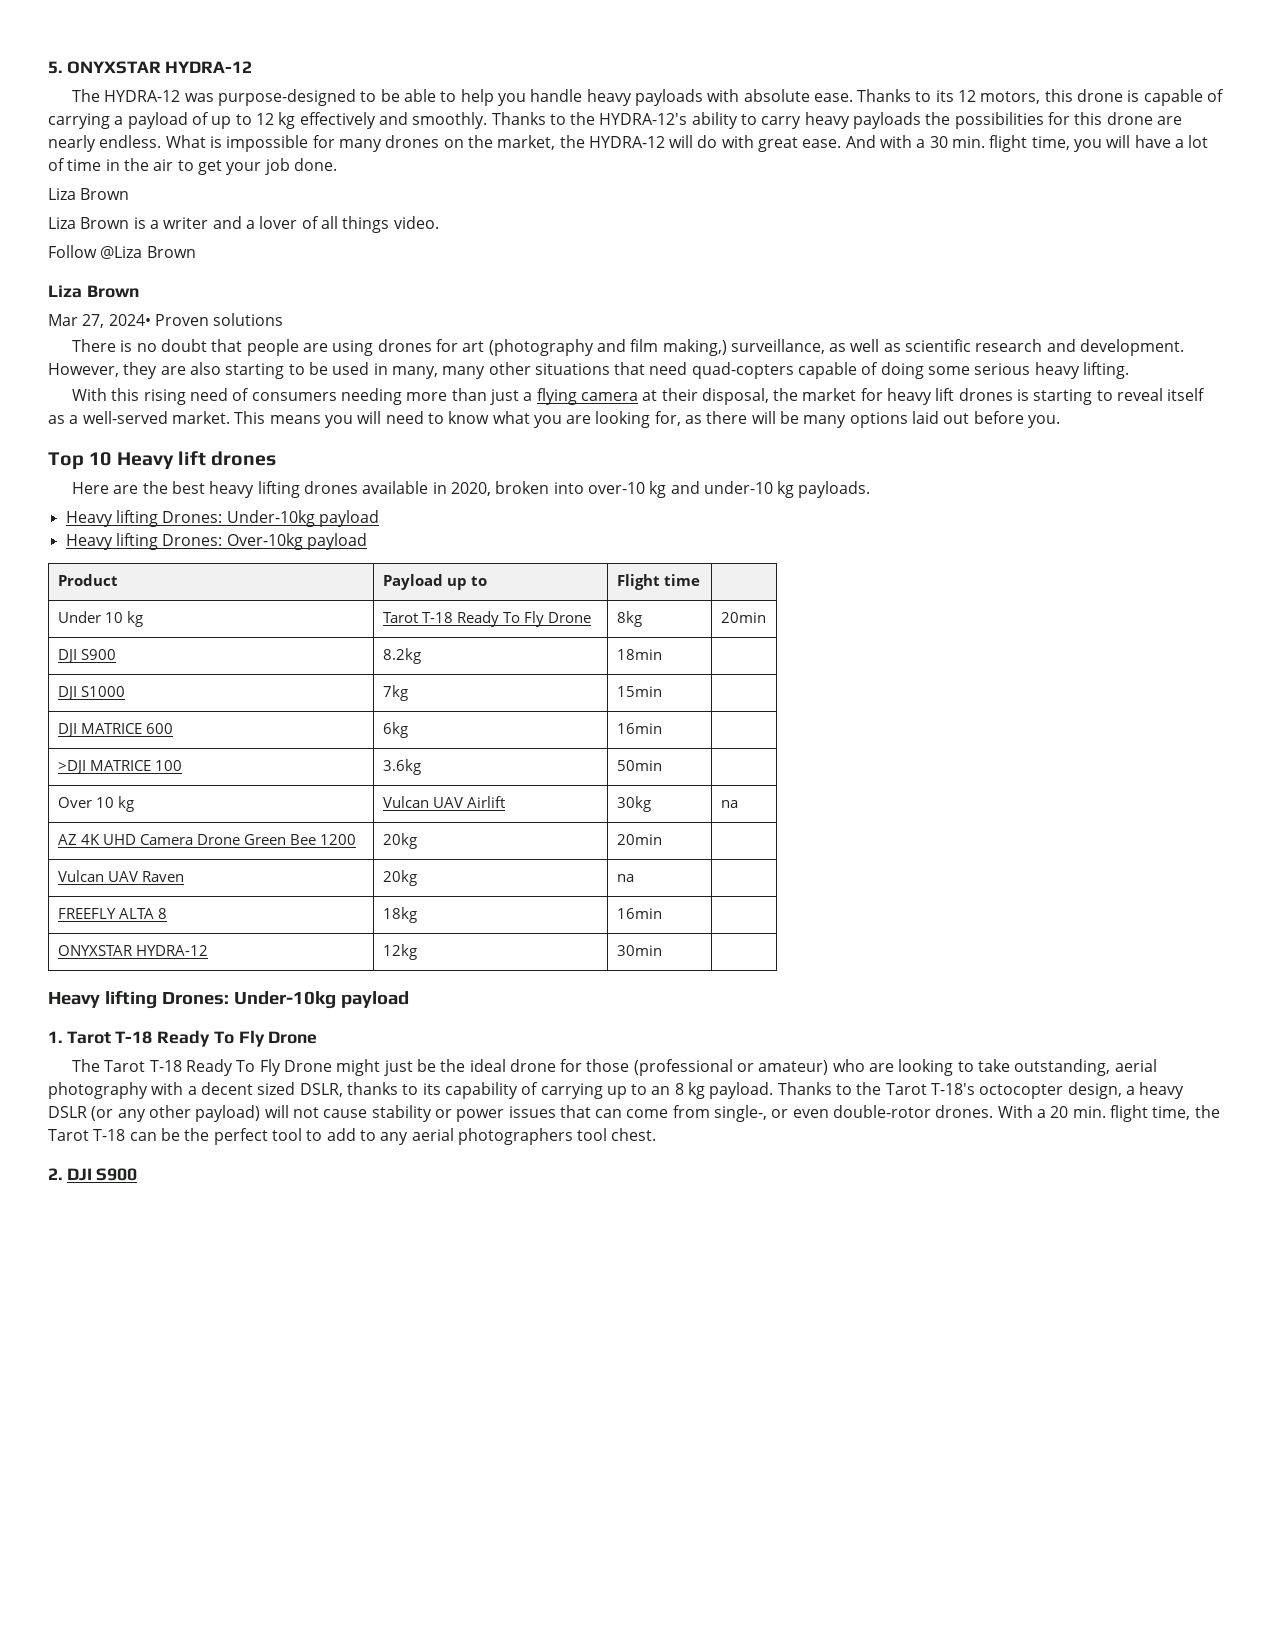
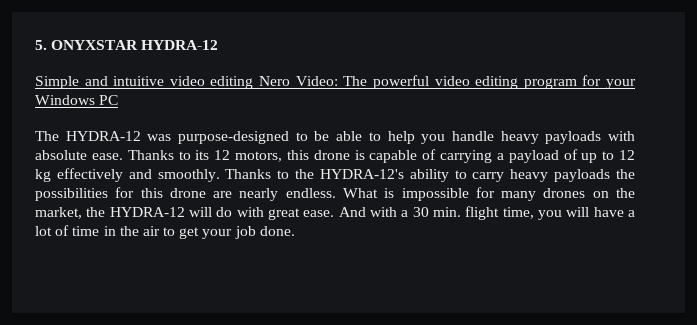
+ Simple and intuitive video editing Nero Video: The powerful video editing program for your Windows PC
  And with a 30 min. flight time, you will have a lot of time in the air to get your job done.
- Liza Brown
- Liza Brown is a writer and a lover of all things video.
- Follow @Liza Brown
- Liza Brown
- Mar 27, 2024• Proven solutions
- There is no doubt that people are using drones for art (photography and film making,) surveillance, as well as scientific research and development. However, they are also starting to be used in many, many other situations that need quad-copters capable of doing some serious heavy lifting.
- With this rising need of consumers needing more than just a flying camera at their disposal, the market for heavy lift drones is starting to reveal itself as a well-served market. This means you will need to know what you are looking for, as there will be many options laid out before you.
- Top 10 Heavy lift drones
- Here are the best heavy lifting drones available in 2020, broken into over-10 kg and under-10 kg payloads.
- Heavy lifting Drones: Under-10kg payload
- Heavy lifting Drones: Over-10kg payload
- Product | Payload up to | Flight time |
- Under 10 kg | Tarot T-18 Ready To Fly Drone | 8kg | 20min
- DJI S900 | 8.2kg | 18min |
- DJI S1000 | 7kg | 15min |
- DJI MATRICE 600 | 6kg | 16min |
- >DJI MATRICE 100 | 3.6kg | 50min |
- Over 10 kg | Vulcan UAV Airlift | 30kg | na
- AZ 4K UHD Camera Drone Green Bee 1200 | 20kg | 20min |
- Vulcan UAV Raven | 20kg | na |
- FREEFLY ALTA 8 | 18kg | 16min |
- ONYXSTAR HYDRA-12 | 12kg | 30min |
- Heavy lifting Drones: Under-10kg payload
- 1. Tarot T-18 Ready To Fly Drone
- The Tarot T-18 Ready To Fly Drone might just be the ideal drone for those (professional or amateur) who are looking to take outstanding, aerial photography with a decent sized DSLR, thanks to its capability of carrying up to an 8 kg payload. Thanks to the Tarot T-18's octocopter design, a heavy DSLR (or any other payload) will not cause stability or power issues that can come from single-, or even double-rotor drones. With a 20 min. flight time, the Tarot T-18 can be the perfect tool to add to any aerial photographers tool chest.
- 2. DJI S900

